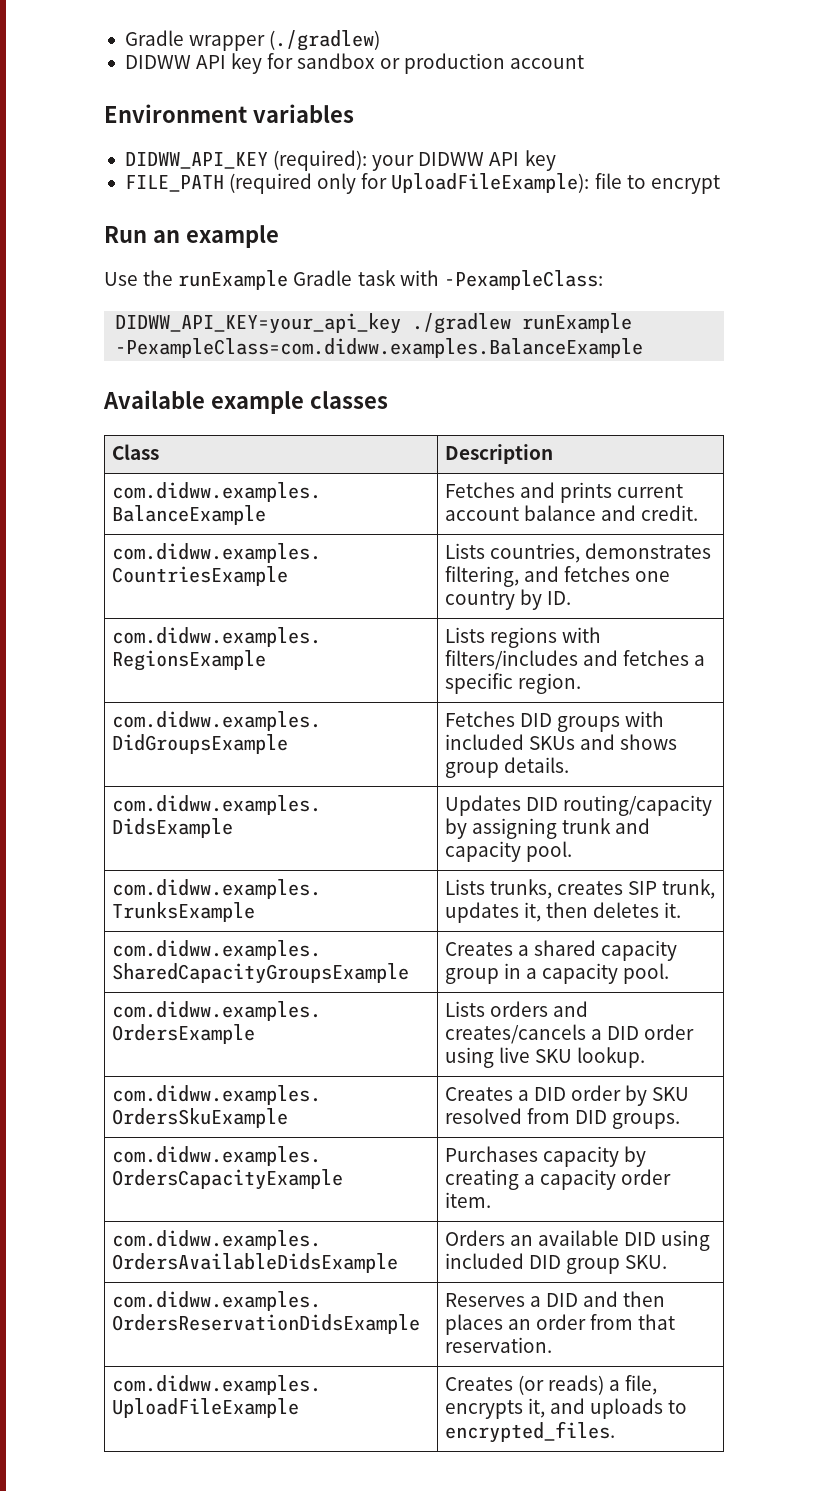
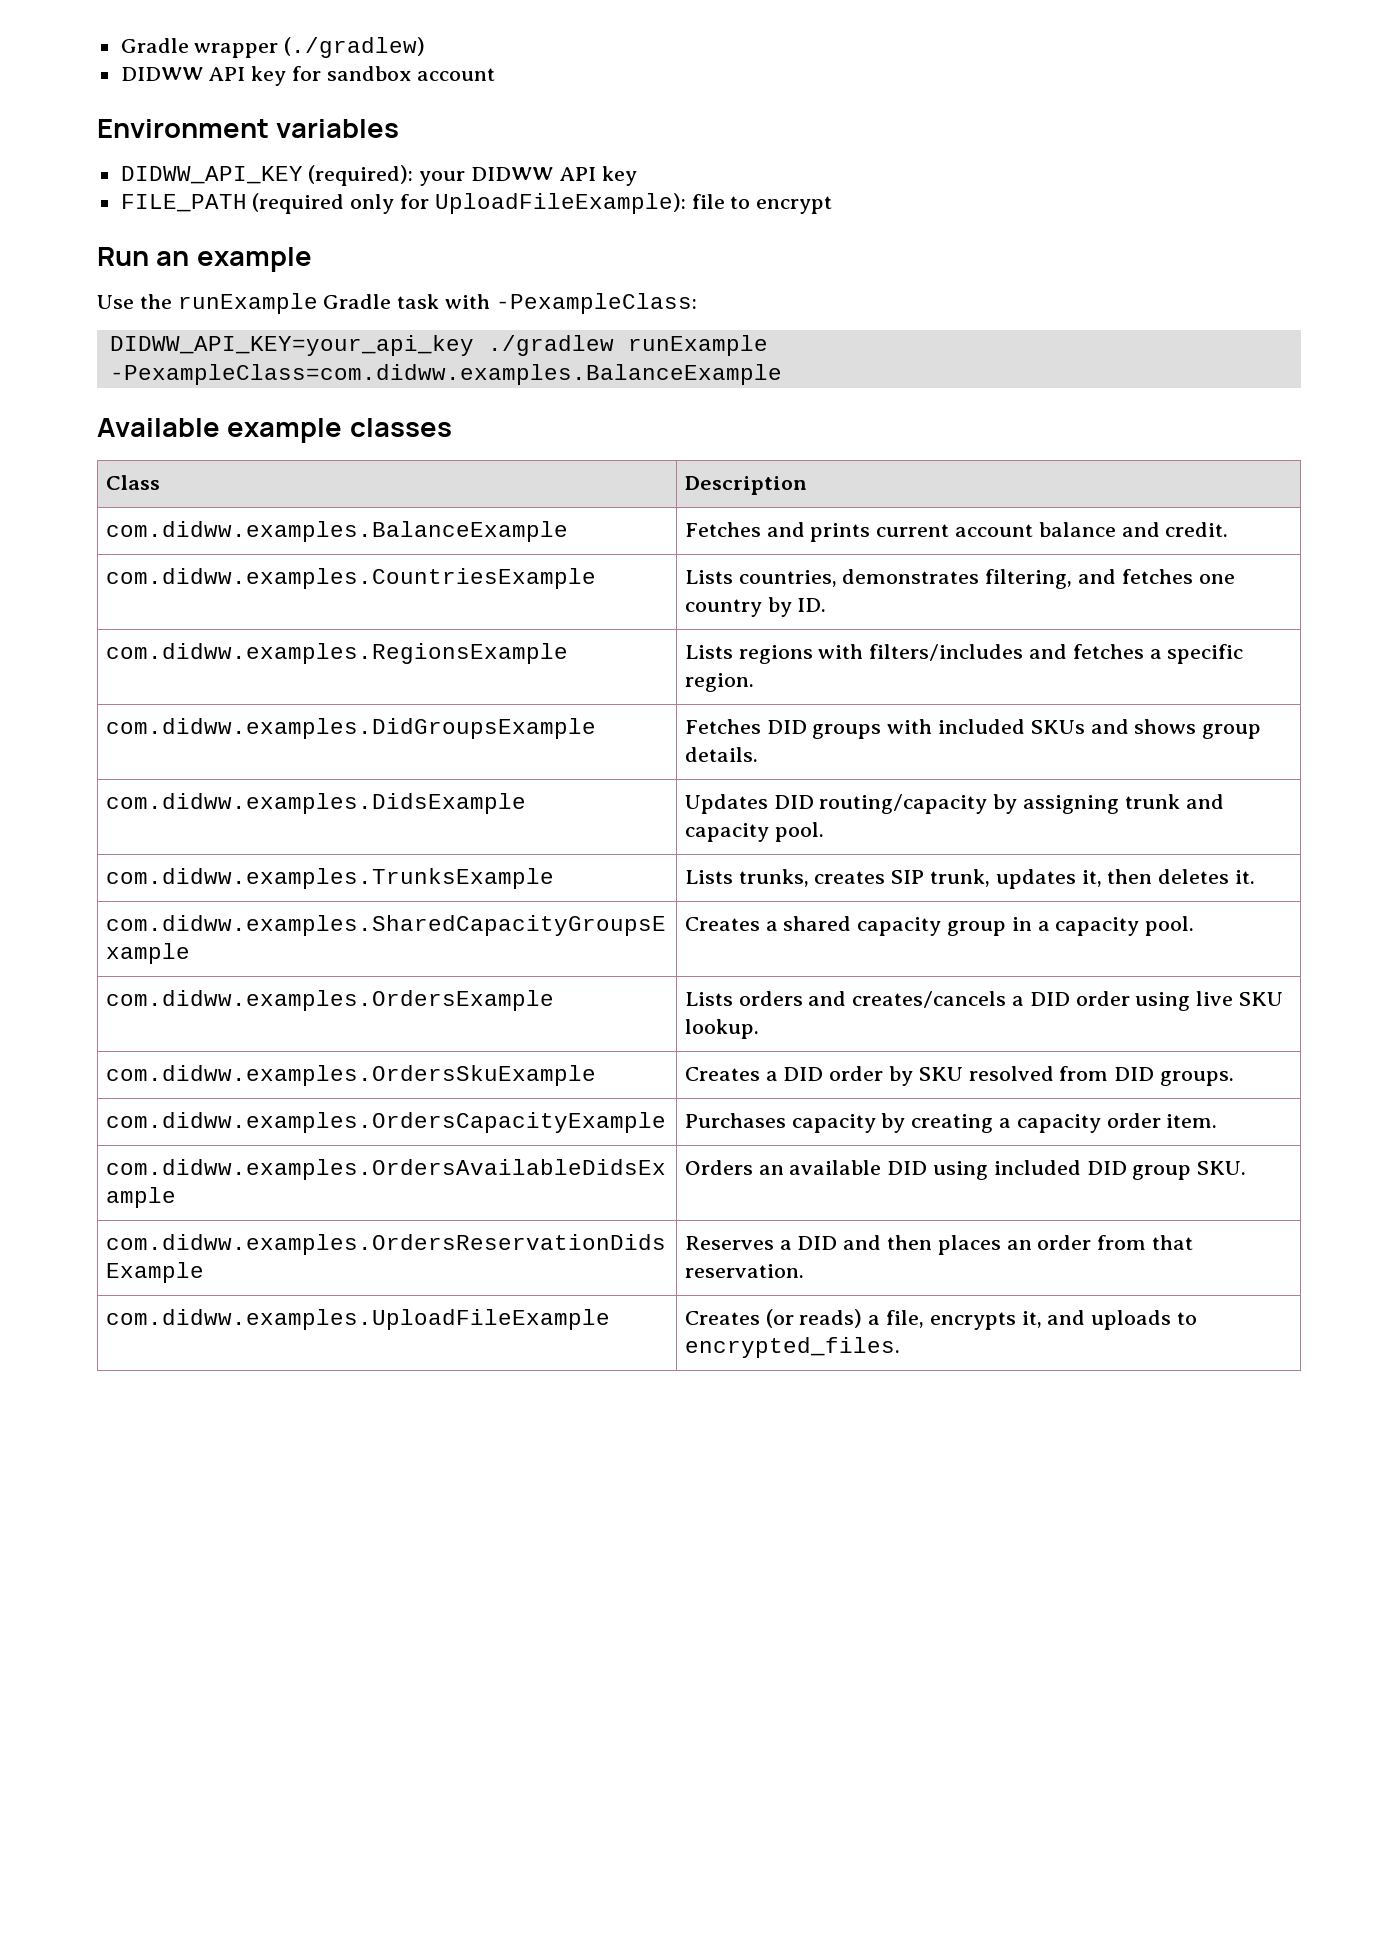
- DIDWW API key for sandbox or production account
+ DIDWW API key for sandbox account

